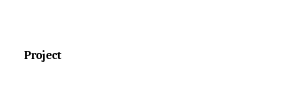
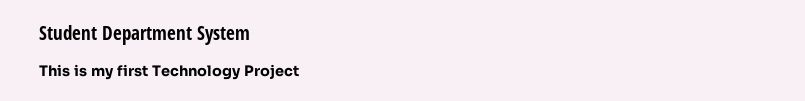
- Project
+ Student Department System
+ This is my first Technology Project

